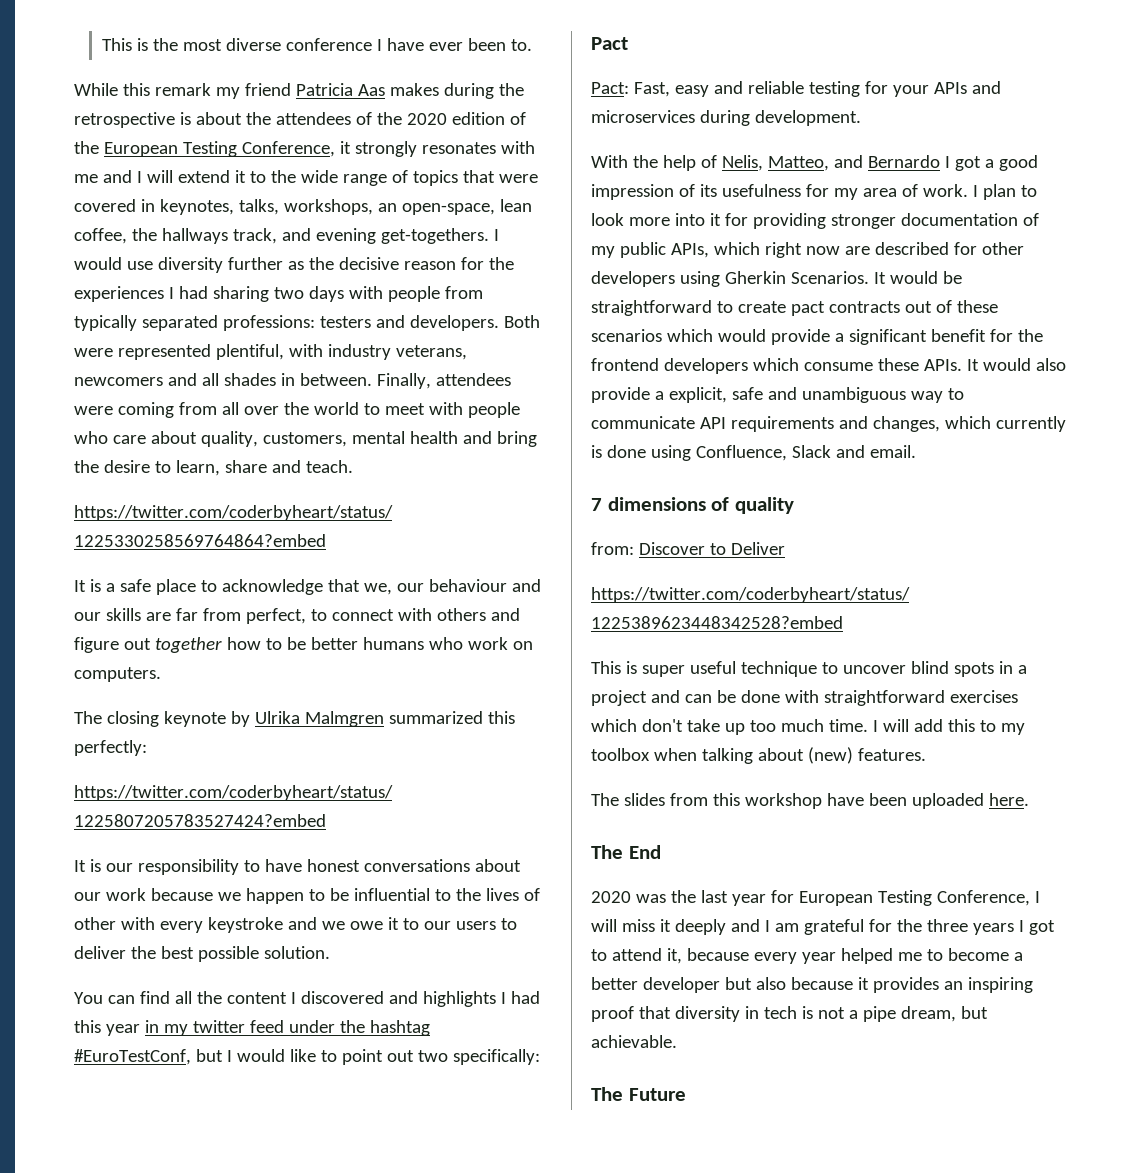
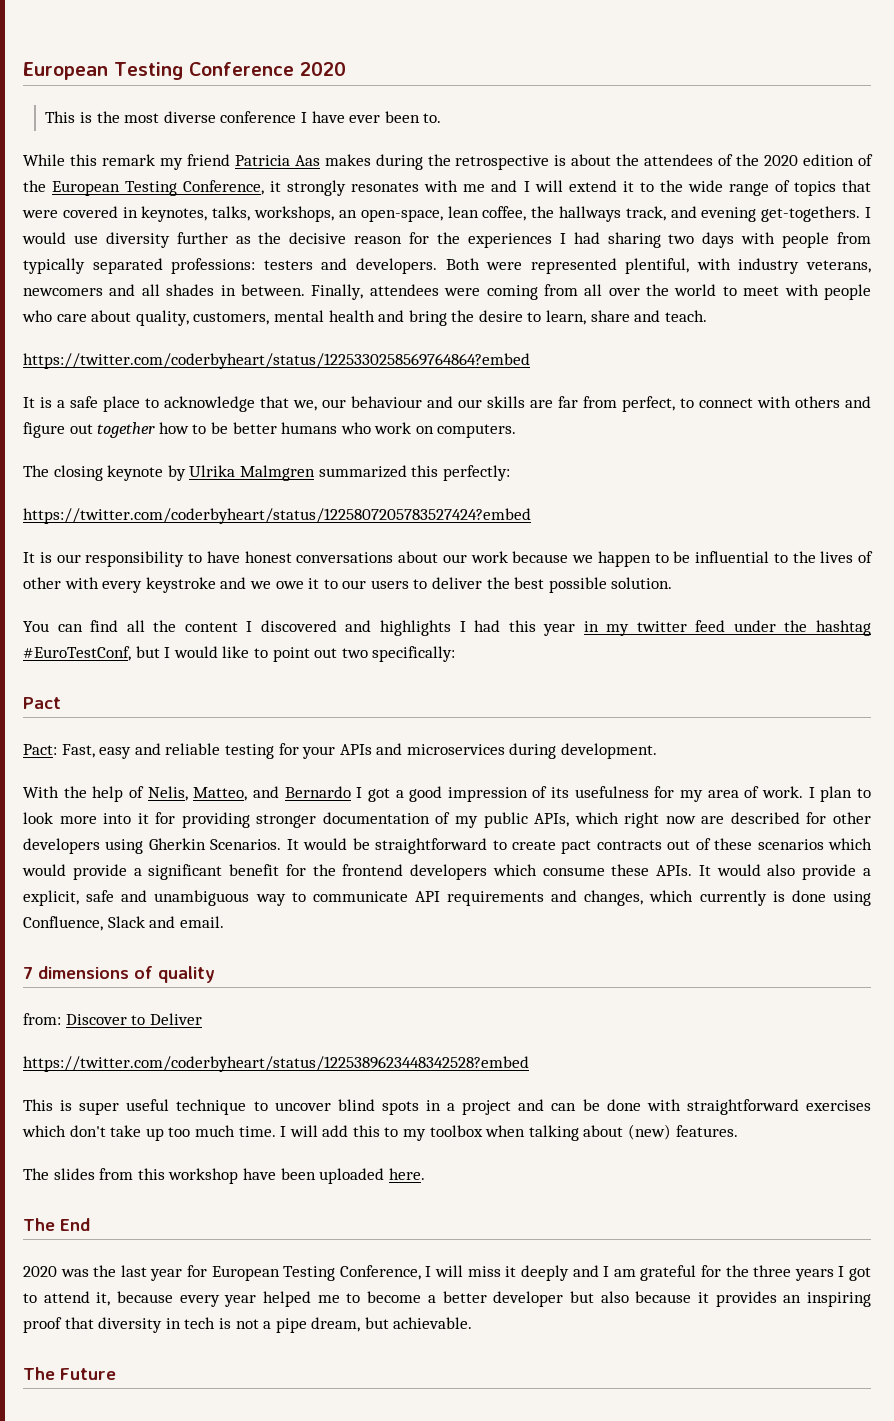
+ European Testing Conference 2020

